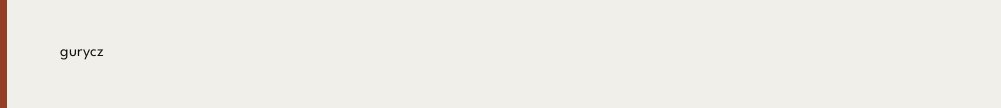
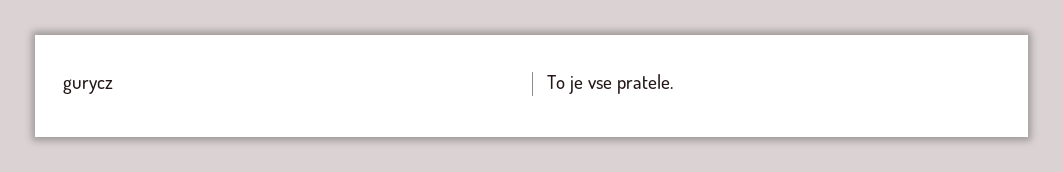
+ To je vse pratele.

